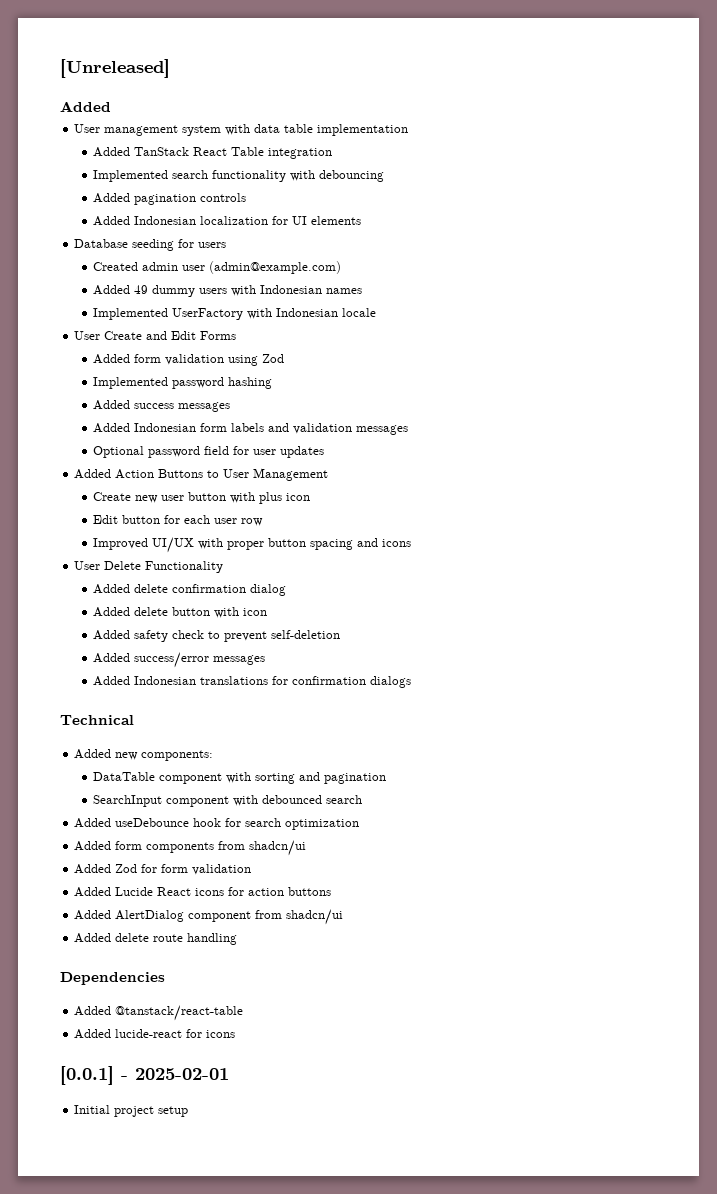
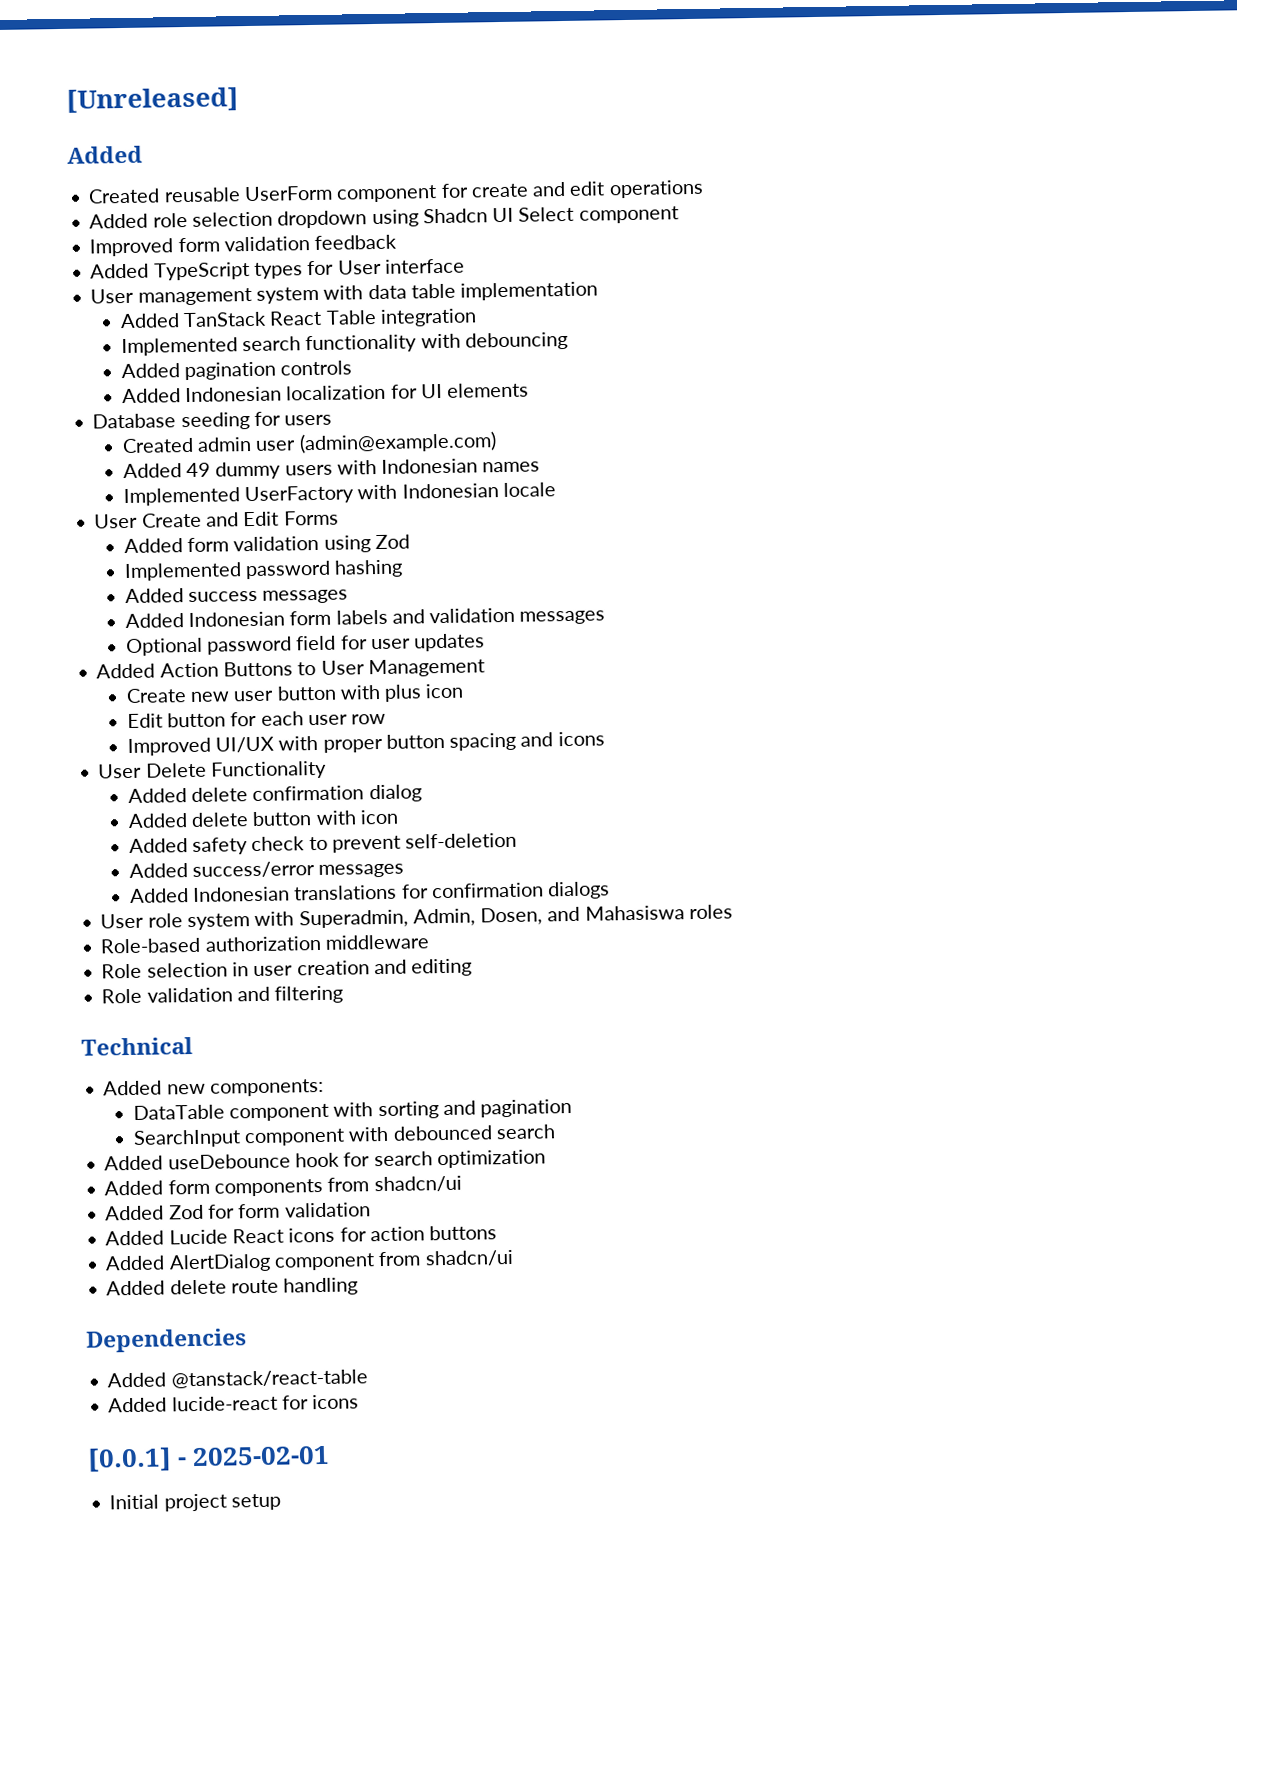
+ Created reusable UserForm component for create and edit operations
+ Added role selection dropdown using Shadcn UI Select component
+ Improved form validation feedback
+ Added TypeScript types for User interface
+ User role system with Superadmin, Admin, Dosen, and Mahasiswa roles
+ Role-based authorization middleware
+ Role selection in user creation and editing
+ Role validation and filtering

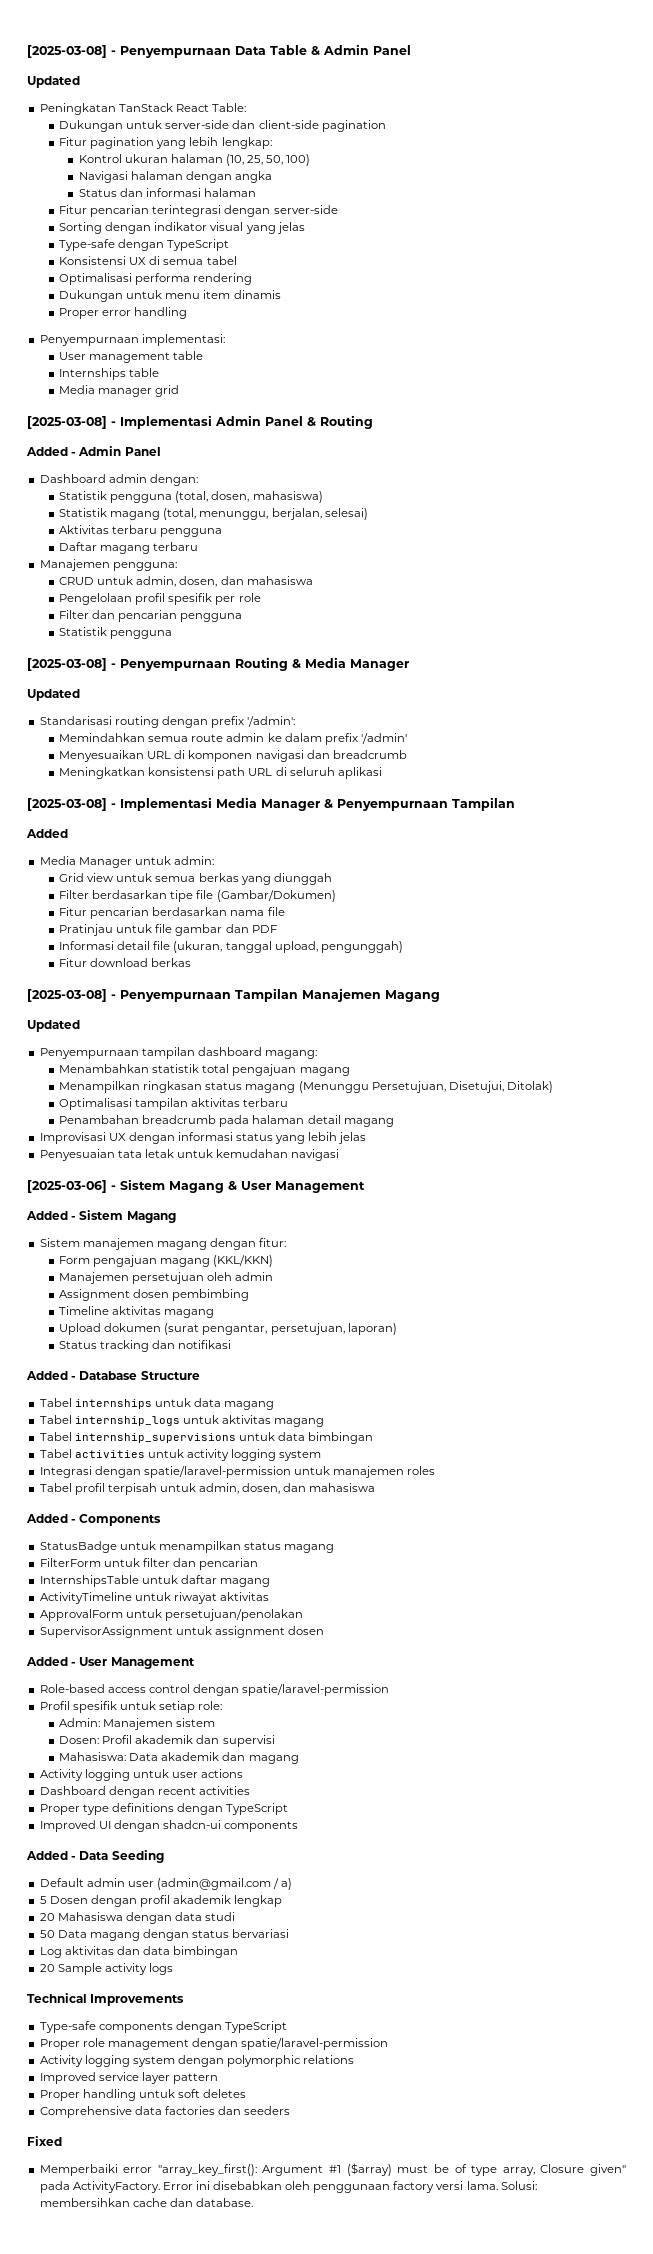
- [Unreleased]
+ [2025-03-08] - Penyempurnaan Data Table & Admin Panel
+ Updated
+ Peningkatan TanStack React Table:
+ Dukungan untuk server-side dan client-side pagination
+ Fitur pagination yang lebih lengkap:
+ Kontrol ukuran halaman (10, 25, 50, 100)
+ Navigasi halaman dengan angka
+ Status dan informasi halaman
+ Fitur pencarian terintegrasi dengan server-side
+ Sorting dengan indikator visual yang jelas
+ Type-safe dengan TypeScript
+ Konsistensi UX di semua tabel
+ Optimalisasi performa rendering
+ Dukungan untuk menu item dinamis
+ Proper error handling
+ Penyempurnaan implementasi:
+ User management table
+ Internships table
+ Media manager grid
+ [2025-03-08] - Implementasi Admin Panel & Routing
+ Added - Admin Panel
+ Dashboard admin dengan:
+ Statistik pengguna (total, dosen, mahasiswa)
+ Statistik magang (total, menunggu, berjalan, selesai)
+ Aktivitas terbaru pengguna
+ Daftar magang terbaru
+ Manajemen pengguna:
+ CRUD untuk admin, dosen, dan mahasiswa
+ Pengelolaan profil spesifik per role
+ Filter dan pencarian pengguna
+ Statistik pengguna
+ [2025-03-08] - Penyempurnaan Routing & Media Manager
+ Updated
+ Standarisasi routing dengan prefix '/admin':
+ Memindahkan semua route admin ke dalam prefix '/admin'
+ Menyesuaikan URL di komponen navigasi dan breadcrumb
+ Meningkatkan konsistensi path URL di seluruh aplikasi
+ [2025-03-08] - Implementasi Media Manager & Penyempurnaan Tampilan
  Added
- Created reusable UserForm component for create and edit operations
- Added role selection dropdown using Shadcn UI Select component
- Improved form validation feedback
- Added TypeScript types for User interface
- User management system with data table implementation
- Added TanStack React Table integration
- Implemented search functionality with debouncing
- Added pagination controls
- Added Indonesian localization for UI elements
- Database seeding for users
- Created admin user (admin@example.com)
- Added 49 dummy users with Indonesian names
- Implemented UserFactory with Indonesian locale
- User Create and Edit Forms
- Added form validation using Zod
- Implemented password hashing
- Added success messages
- Added Indonesian form labels and validation messages
- Optional password field for user updates
- Added Action Buttons to User Management
- Create new user button with plus icon
- Edit button for each user row
- Improved UI/UX with proper button spacing and icons
- User Delete Functionality
- Added delete confirmation dialog
- Added delete button with icon
- Added safety check to prevent self-deletion
- Added success/error messages
- Added Indonesian translations for confirmation dialogs
- User role system with Superadmin, Admin, Dosen, and Mahasiswa roles
- Role-based authorization middleware
- Role selection in user creation and editing
- Role validation and filtering
- Technical
- Added new components:
- DataTable component with sorting and pagination
- SearchInput component with debounced search
- Added useDebounce hook for search optimization
- Added form components from shadcn/ui
- Added Zod for form validation
- Added Lucide React icons for action buttons
- Added AlertDialog component from shadcn/ui
- Added delete route handling
- Dependencies
- Added @tanstack/react-table
- Added lucide-react for icons
- [0.0.1] - 2025-02-01
- Initial project setup
+ Media Manager untuk admin:
+ Grid view untuk semua berkas yang diunggah
+ Filter berdasarkan tipe file (Gambar/Dokumen)
+ Fitur pencarian berdasarkan nama file
+ Pratinjau untuk file gambar dan PDF
+ Informasi detail file (ukuran, tanggal upload, pengunggah)
+ Fitur download berkas
+ [2025-03-08] - Penyempurnaan Tampilan Manajemen Magang
+ Updated
+ Penyempurnaan tampilan dashboard magang:
+ Menambahkan statistik total pengajuan magang
+ Menampilkan ringkasan status magang (Menunggu Persetujuan, Disetujui, Ditolak)
+ Optimalisasi tampilan aktivitas terbaru
+ Penambahan breadcrumb pada halaman detail magang
+ Improvisasi UX dengan informasi status yang lebih jelas
+ Penyesuaian tata letak untuk kemudahan navigasi
+ [2025-03-06] - Sistem Magang & User Management
+ Added - Sistem Magang
+ Sistem manajemen magang dengan fitur:
+ Form pengajuan magang (KKL/KKN)
+ Manajemen persetujuan oleh admin
+ Assignment dosen pembimbing
+ Timeline aktivitas magang
+ Upload dokumen (surat pengantar, persetujuan, laporan)
+ Status tracking dan notifikasi
+ Added - Database Structure
+ Tabel internships untuk data magang
+ Tabel internship_logs untuk aktivitas magang
+ Tabel internship_supervisions untuk data bimbingan
+ Tabel activities untuk activity logging system
+ Integrasi dengan spatie/laravel-permission untuk manajemen roles
+ Tabel profil terpisah untuk admin, dosen, dan mahasiswa
+ Added - Components
+ StatusBadge untuk menampilkan status magang
+ FilterForm untuk filter dan pencarian
+ InternshipsTable untuk daftar magang
+ ActivityTimeline untuk riwayat aktivitas
+ ApprovalForm untuk persetujuan/penolakan
+ SupervisorAssignment untuk assignment dosen
+ Added - User Management
+ Role-based access control dengan spatie/laravel-permission
+ Profil spesifik untuk setiap role:
+ Admin: Manajemen sistem
+ Dosen: Profil akademik dan supervisi
+ Mahasiswa: Data akademik dan magang
+ Activity logging untuk user actions
+ Dashboard dengan recent activities
+ Proper type definitions dengan TypeScript
+ Improved UI dengan shadcn-ui components
+ Added - Data Seeding
+ Default admin user (admin@gmail.com / a)
+ 5 Dosen dengan profil akademik lengkap
+ 20 Mahasiswa dengan data studi
+ 50 Data magang dengan status bervariasi
+ Log aktivitas dan data bimbingan
+ 20 Sample activity logs
+ Technical Improvements
+ Type-safe components dengan TypeScript
+ Proper role management dengan spatie/laravel-permission
+ Activity logging system dengan polymorphic relations
+ Improved service layer pattern
+ Proper handling untuk soft deletes
+ Comprehensive data factories dan seeders
+ Fixed
+ Memperbaiki error "array_key_first(): Argument #1 ($array) must be of type array, Closure given" pada ActivityFactory. Error ini disebabkan oleh penggunaan factory versi lama. Solusi: membersihkan cache dan database.

